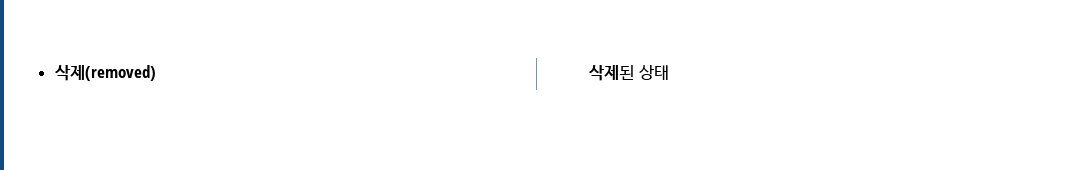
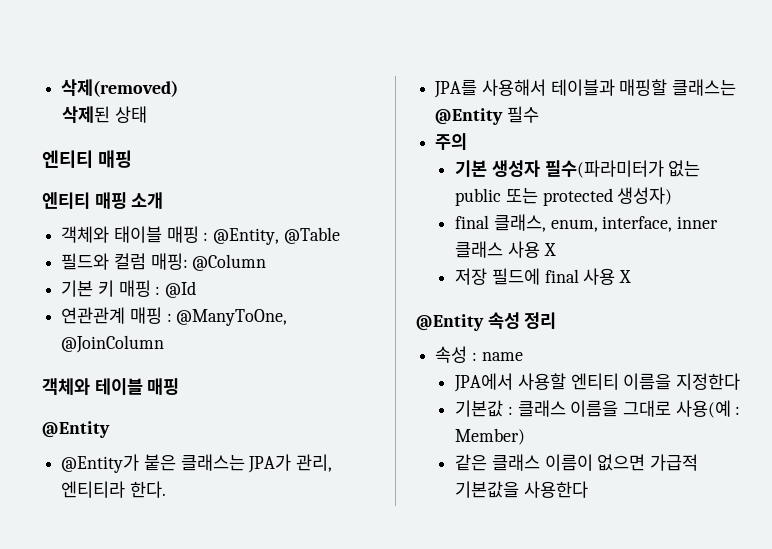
  삭제된 상태
+ 엔티티 매핑
+ 엔티티 매핑 소개
+ 객체와 태이블 매핑 : @Entity, @Table
+ 필드와 컬럼 매핑: @Column
+ 기본 키 매핑 : @Id
+ 연관관계 매핑 : @ManyToOne, @JoinColumn
+ 객체와 테이블 매핑
+ @Entity
+ @Entity가 붙은 클래스는 JPA가 관리, 엔티티라 한다.
+ JPA를 사용해서 테이블과 매핑할 클래스는 @Entity 필수
+ 주의
+ 기본 생성자 필수(파라미터가 없는 public 또는 protected 생성자)
+ final 클래스, enum, interface, inner 클래스 사용 X
+ 저장 필드에 final 사용 X
+ @Entity 속성 정리
+ 속성 : name
+ JPA에서 사용할 엔티티 이름을 지정한다
+ 기본값 : 클래스 이름을 그대로 사용(예 : Member)
+ 같은 클래스 이름이 없으면 가급적 기본값을 사용한다

